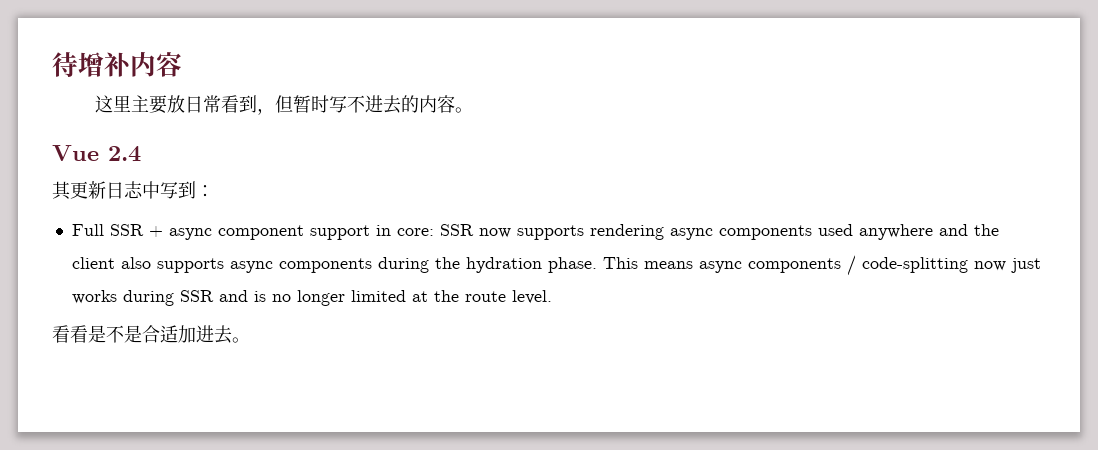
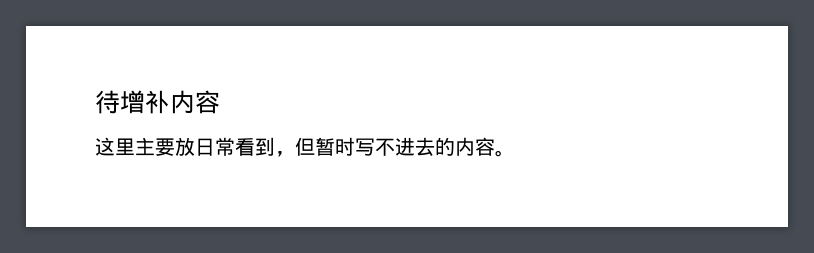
- Vue 2.4
- 其更新日志中写到：
- Full SSR + async component support in core: SSR now supports rendering async components used anywhere and the client also supports async components during the hydration phase. This means async components / code-splitting now just works during SSR and is no longer limited at the route level.
- 看看是不是合适加进去。

